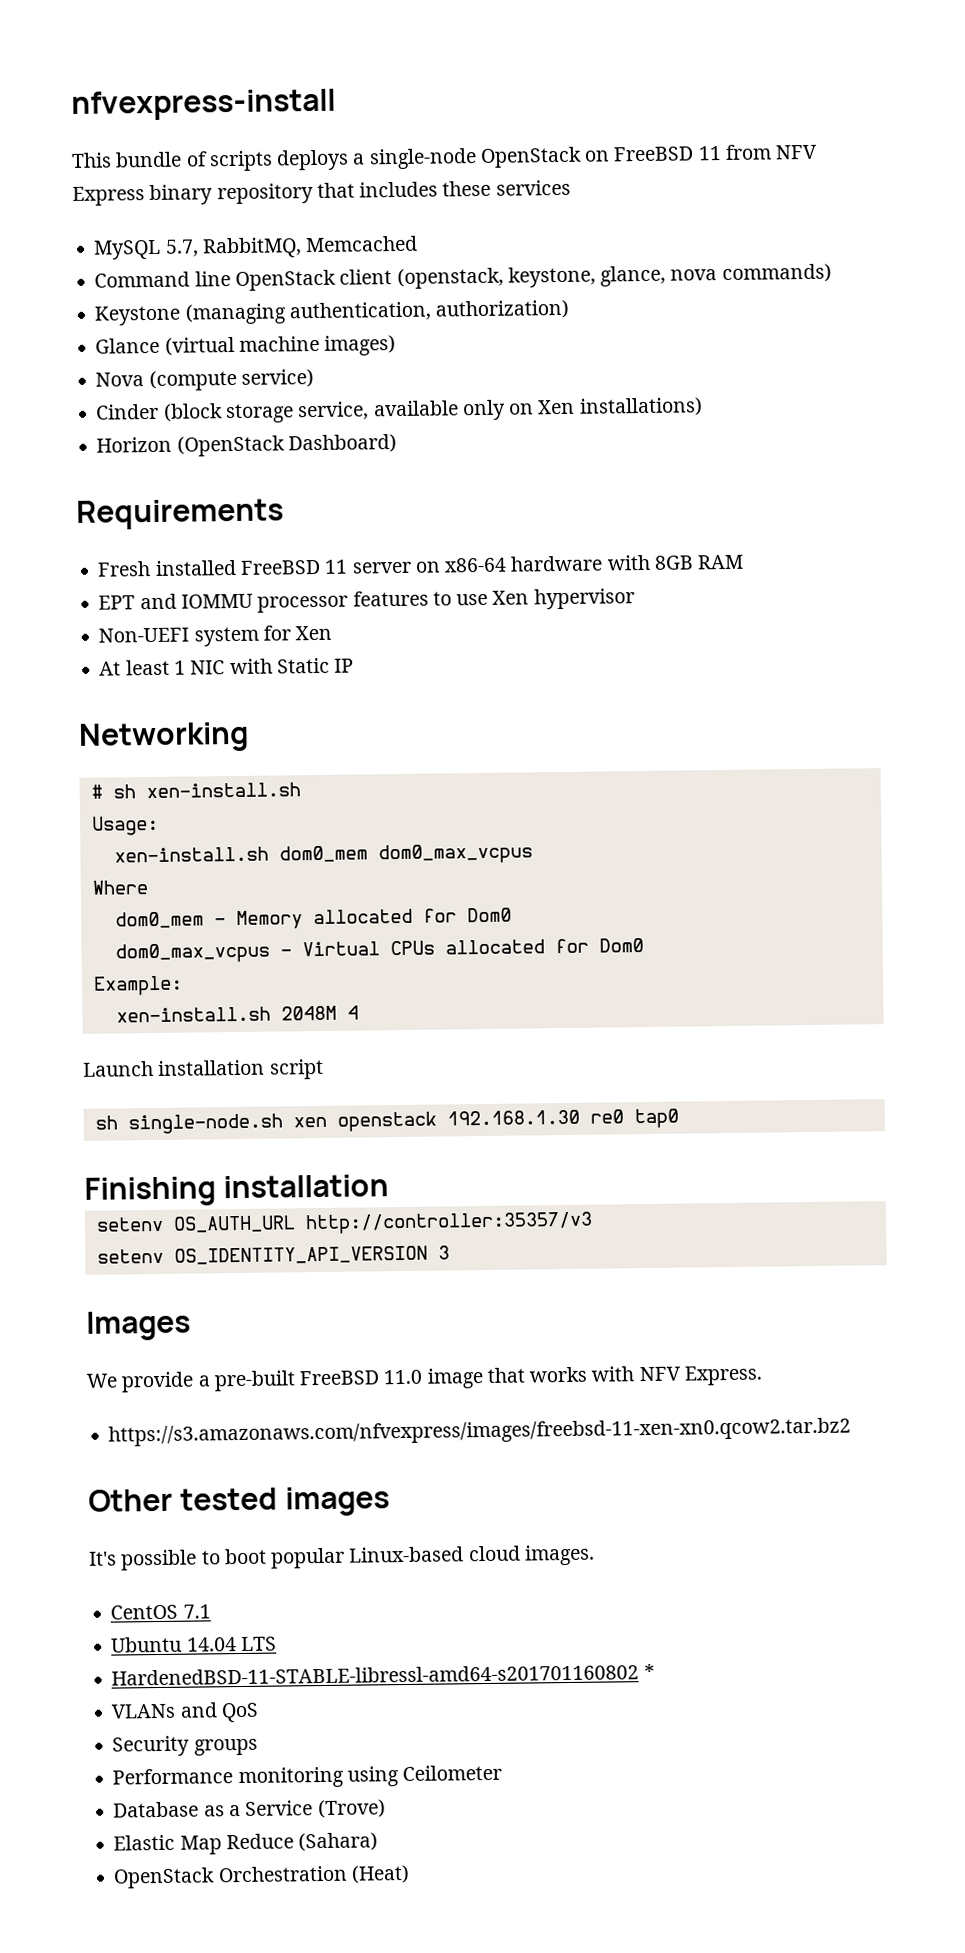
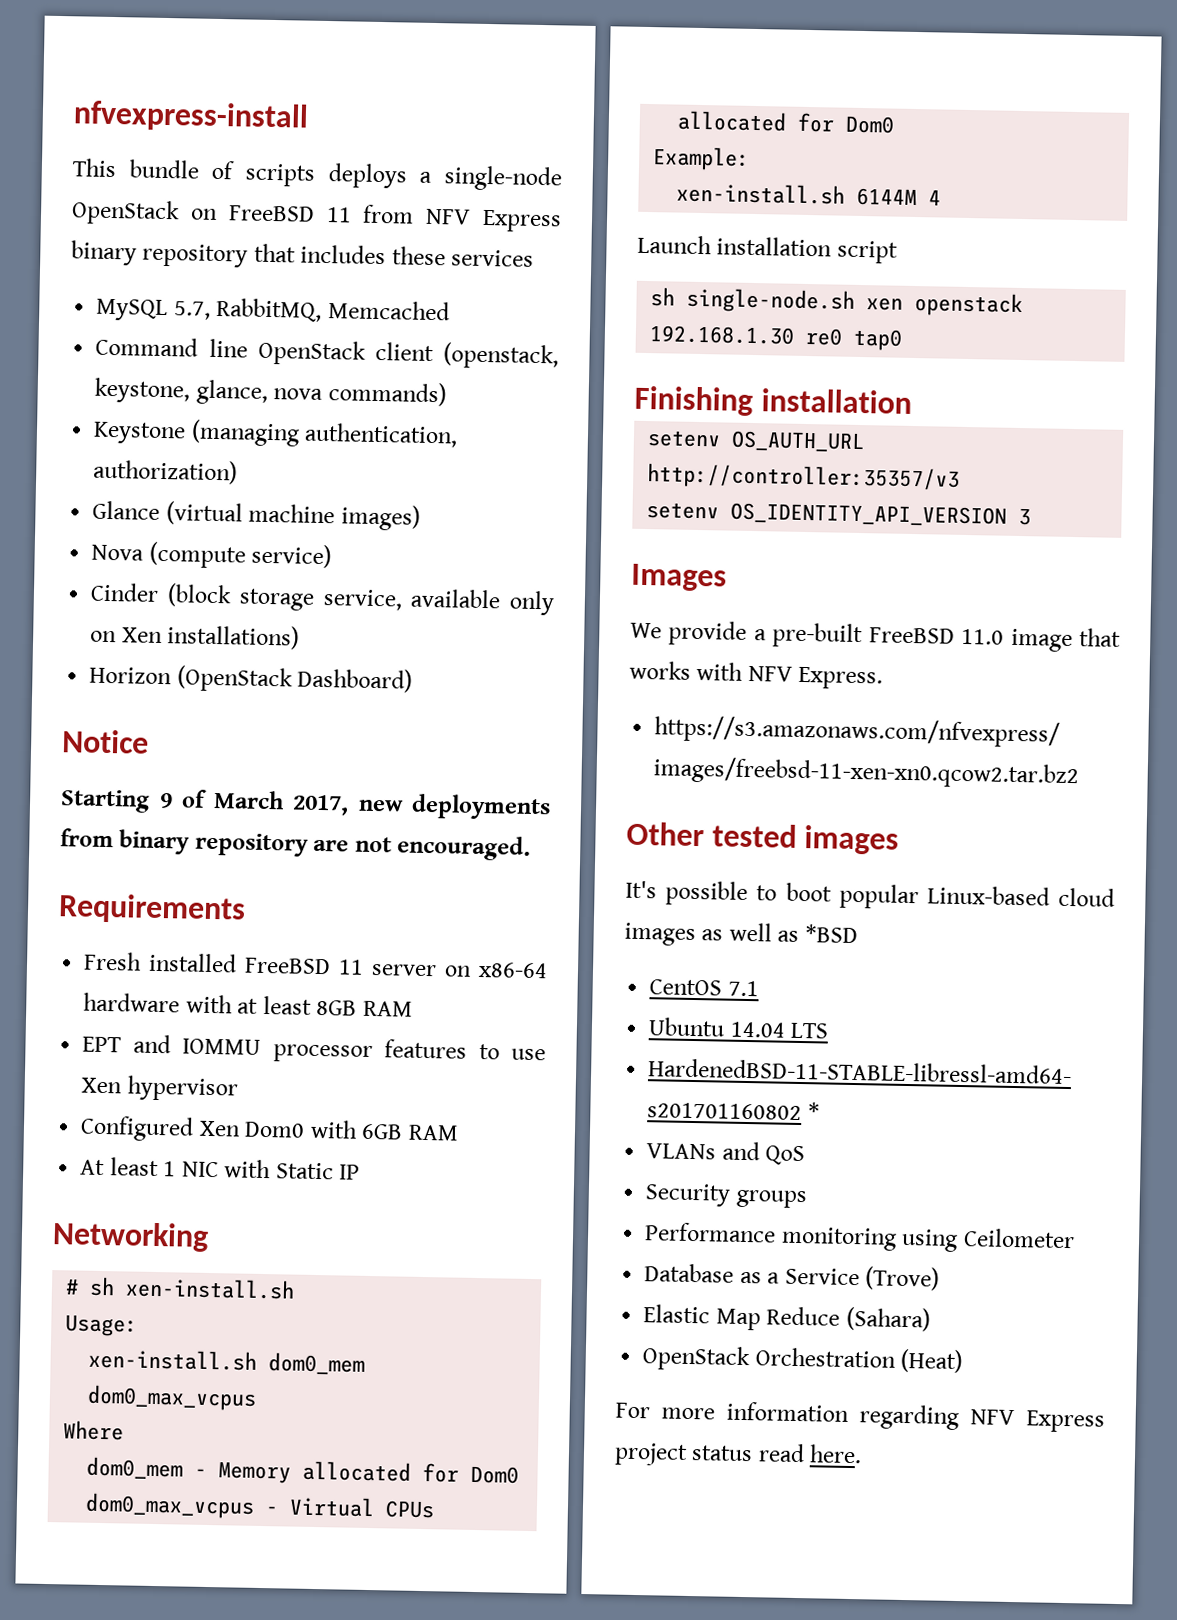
+ Notice
+ Starting 9 of March 2017, new deployments from binary repository are not encouraged.
- Fresh installed FreeBSD 11 server on x86-64 hardware with 8GB RAM
+ Fresh installed FreeBSD 11 server on x86-64 hardware with at least 8GB RAM
- Non-UEFI system for Xen
+ Configured Xen Dom0 with 6GB RAM
- xen-install.sh 2048M 4
+ xen-install.sh 6144M 4
- It's possible to boot popular Linux-based cloud images.
+ It's possible to boot popular Linux-based cloud images as well as *BSD
+ For more information regarding NFV Express project status read here.

